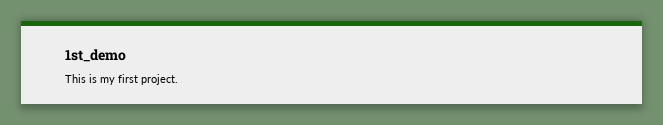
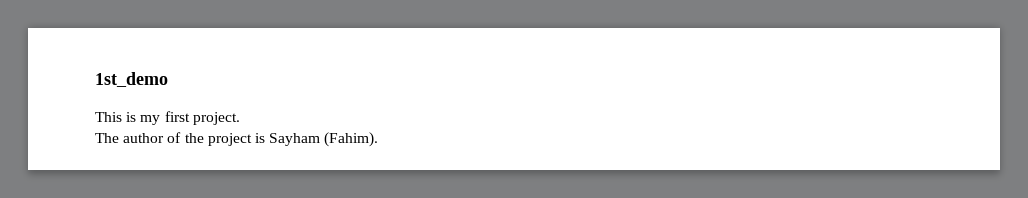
+ The author of the project is Sayham (Fahim).

